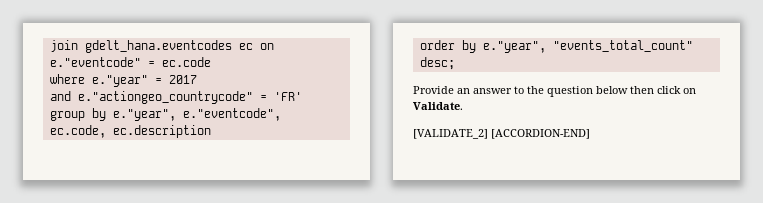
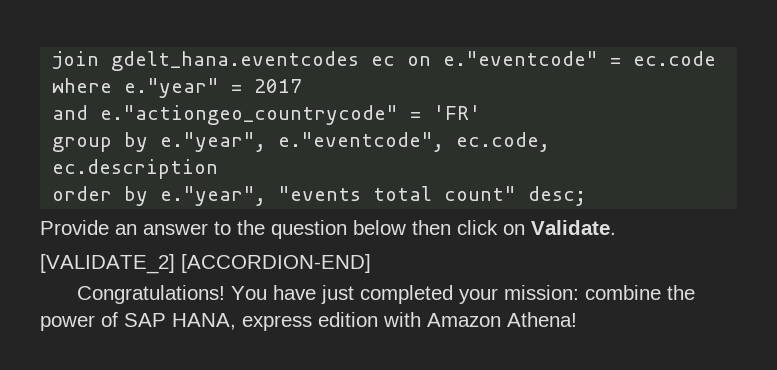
- order by e."year", "events_total_count" desc;
+ order by e."year", "events total count" desc;
+ Congratulations! You have just completed your mission: combine the power of SAP HANA, express edition with Amazon Athena!

